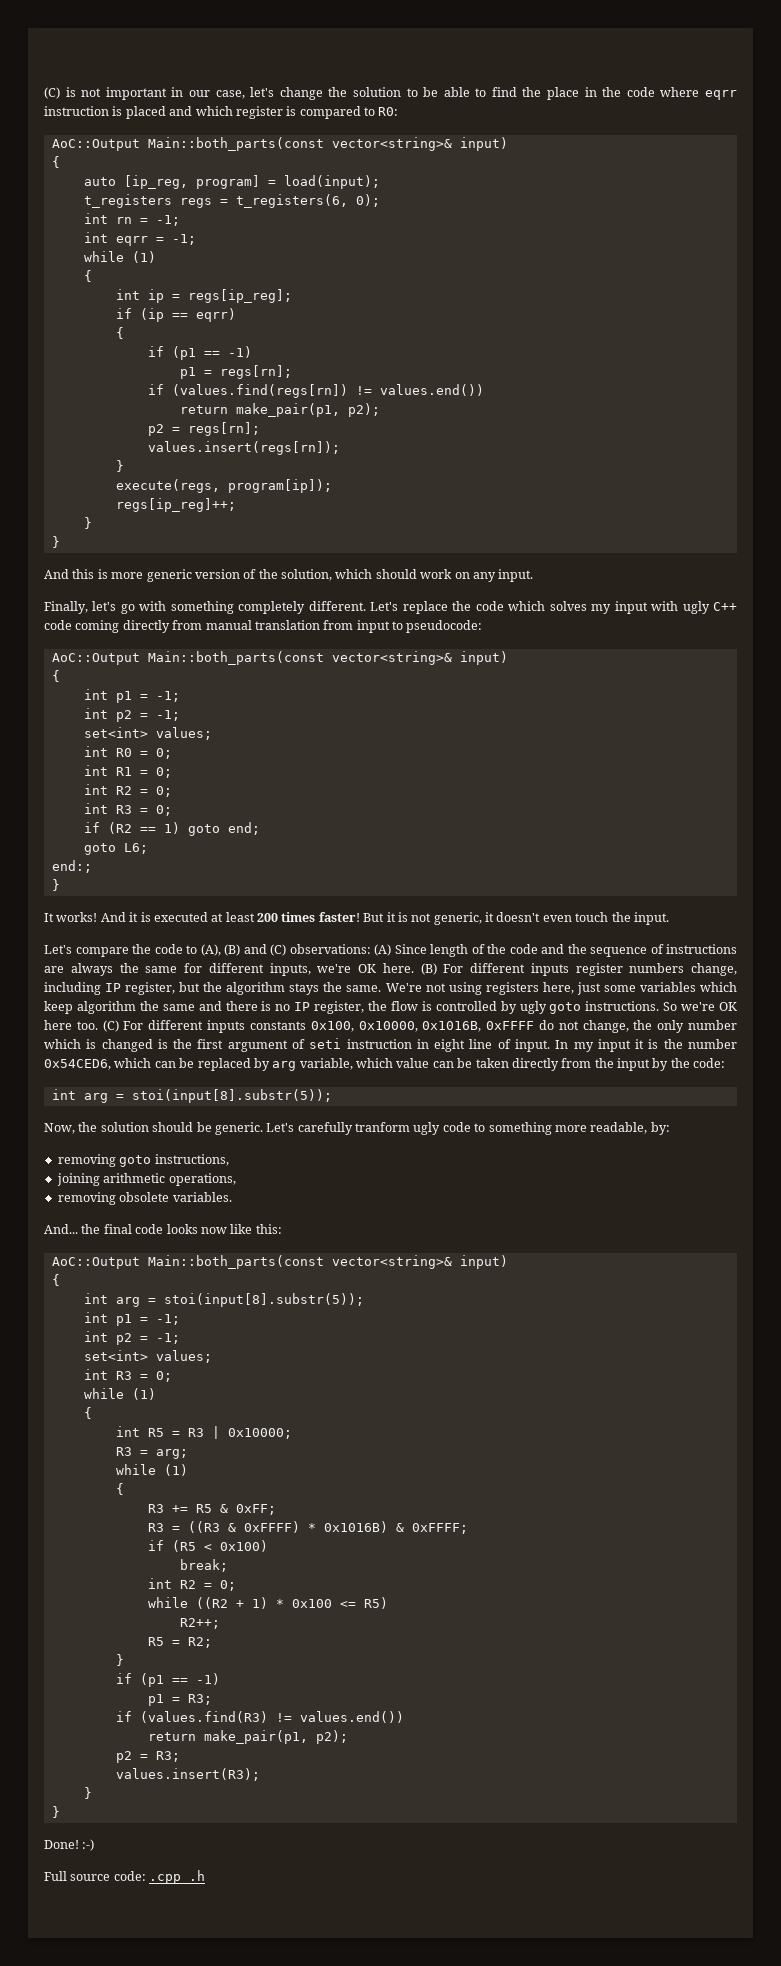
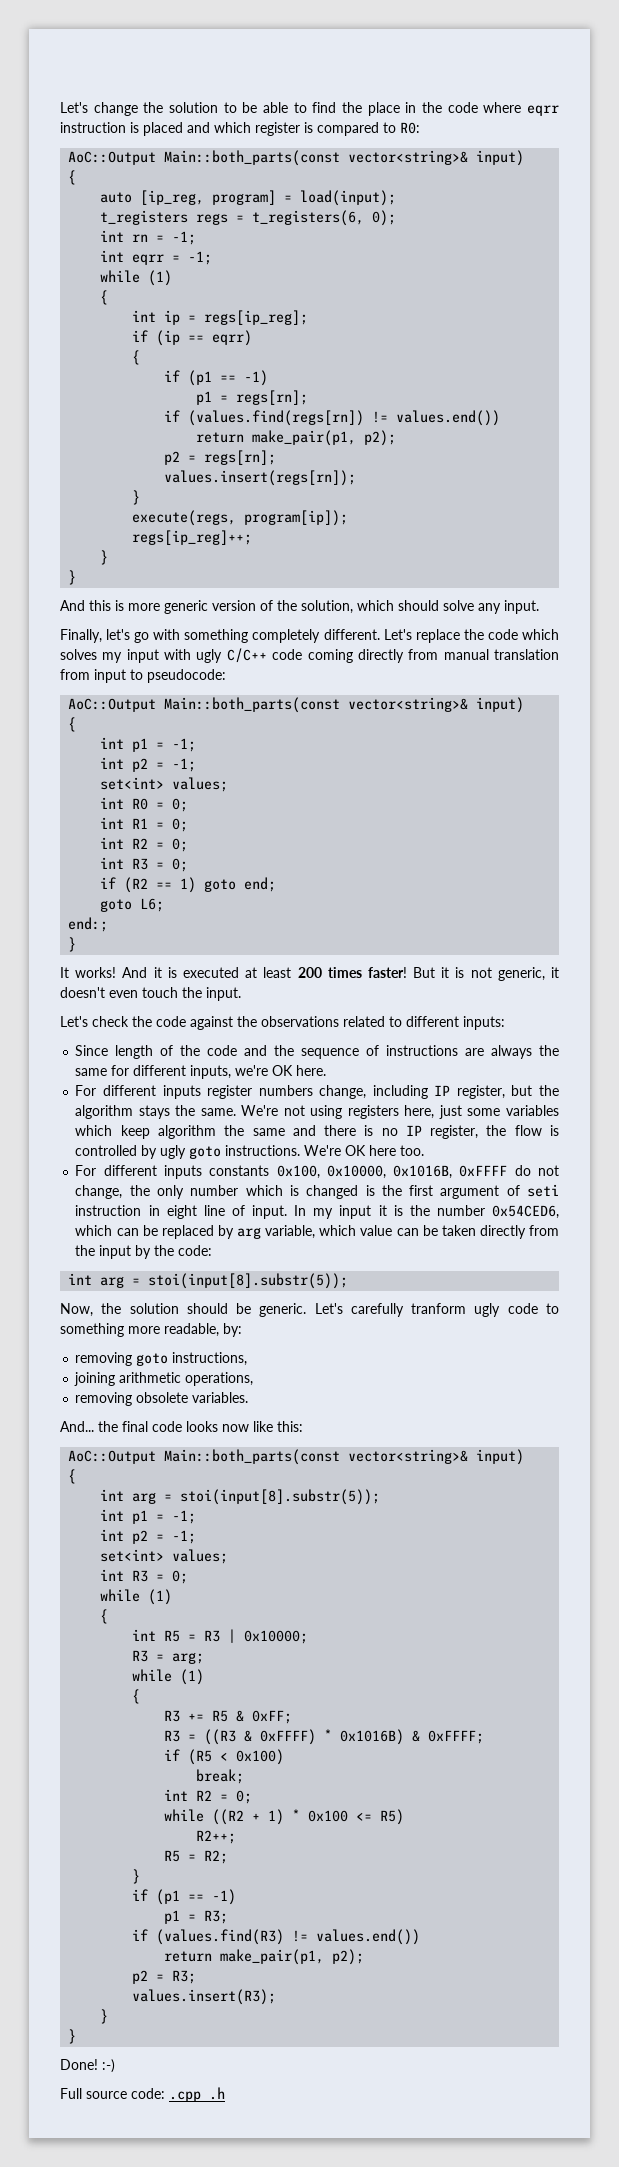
- (C) is not important in our case, let's change the solution to be able to find the place in the code where eqrr instruction is placed and which register is compared to R0:
+ Let's change the solution to be able to find the place in the code where eqrr instruction is placed and which register is compared to R0:
- And this is more generic version of the solution, which should work on any input.
+ And this is more generic version of the solution, which should solve any input.
- Let's replace the code which solves my input with ugly C++ code coming directly from manual translation from input to pseudocode:
+ Let's replace the code which solves my input with ugly C/C++ code coming directly from manual translation from input to pseudocode:
- Let's compare the code to (A), (B) and (C) observations: (A) Since length of the code and the sequence of instructions are always the same for different inputs, we're OK here. (B) For different inputs register numbers change, including IP register, but the algorithm stays the same.
+ Let's check the code against the observations related to different inputs:
+ Since length of the code and the sequence of instructions are always the same for different inputs, we're OK here.
+ For different inputs register numbers change, including IP register, but the algorithm stays the same.
- So we're OK here too. (C) For different inputs constants 0x100, 0x10000, 0x1016B, 0xFFFF do not change, the only number which is changed is the first argument of seti instruction in eight line of input.
+ We're OK here too.
+ For different inputs constants 0x100, 0x10000, 0x1016B, 0xFFFF do not change, the only number which is changed is the first argument of seti instruction in eight line of input.

